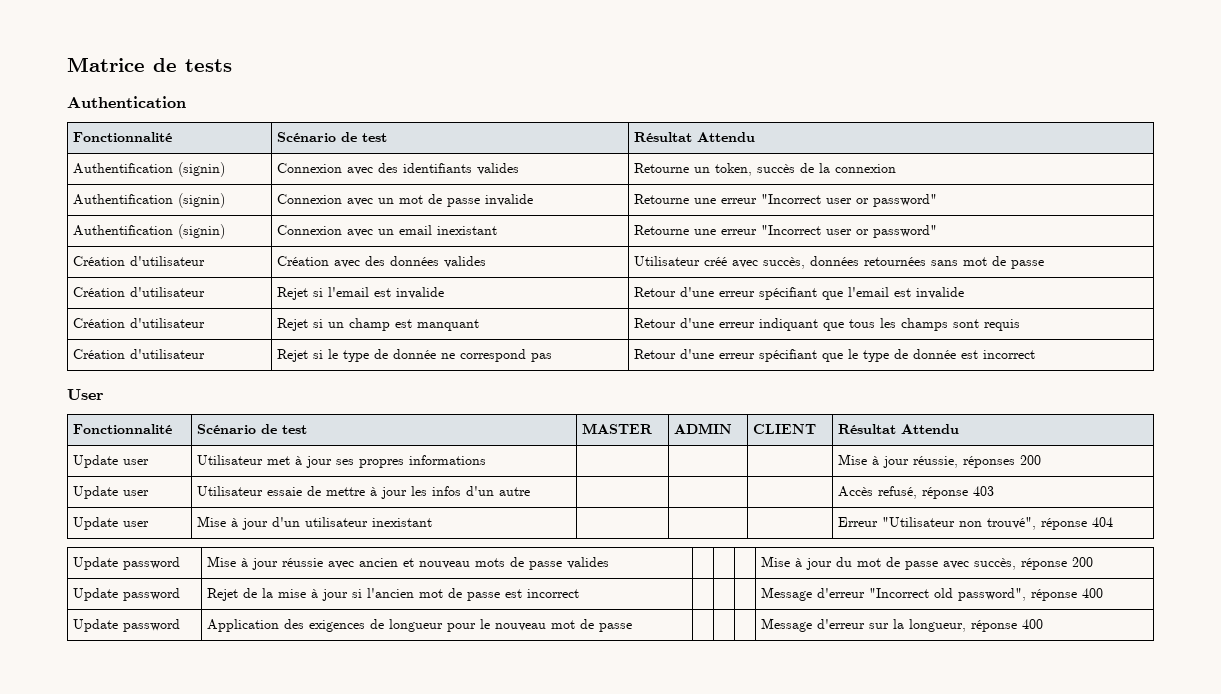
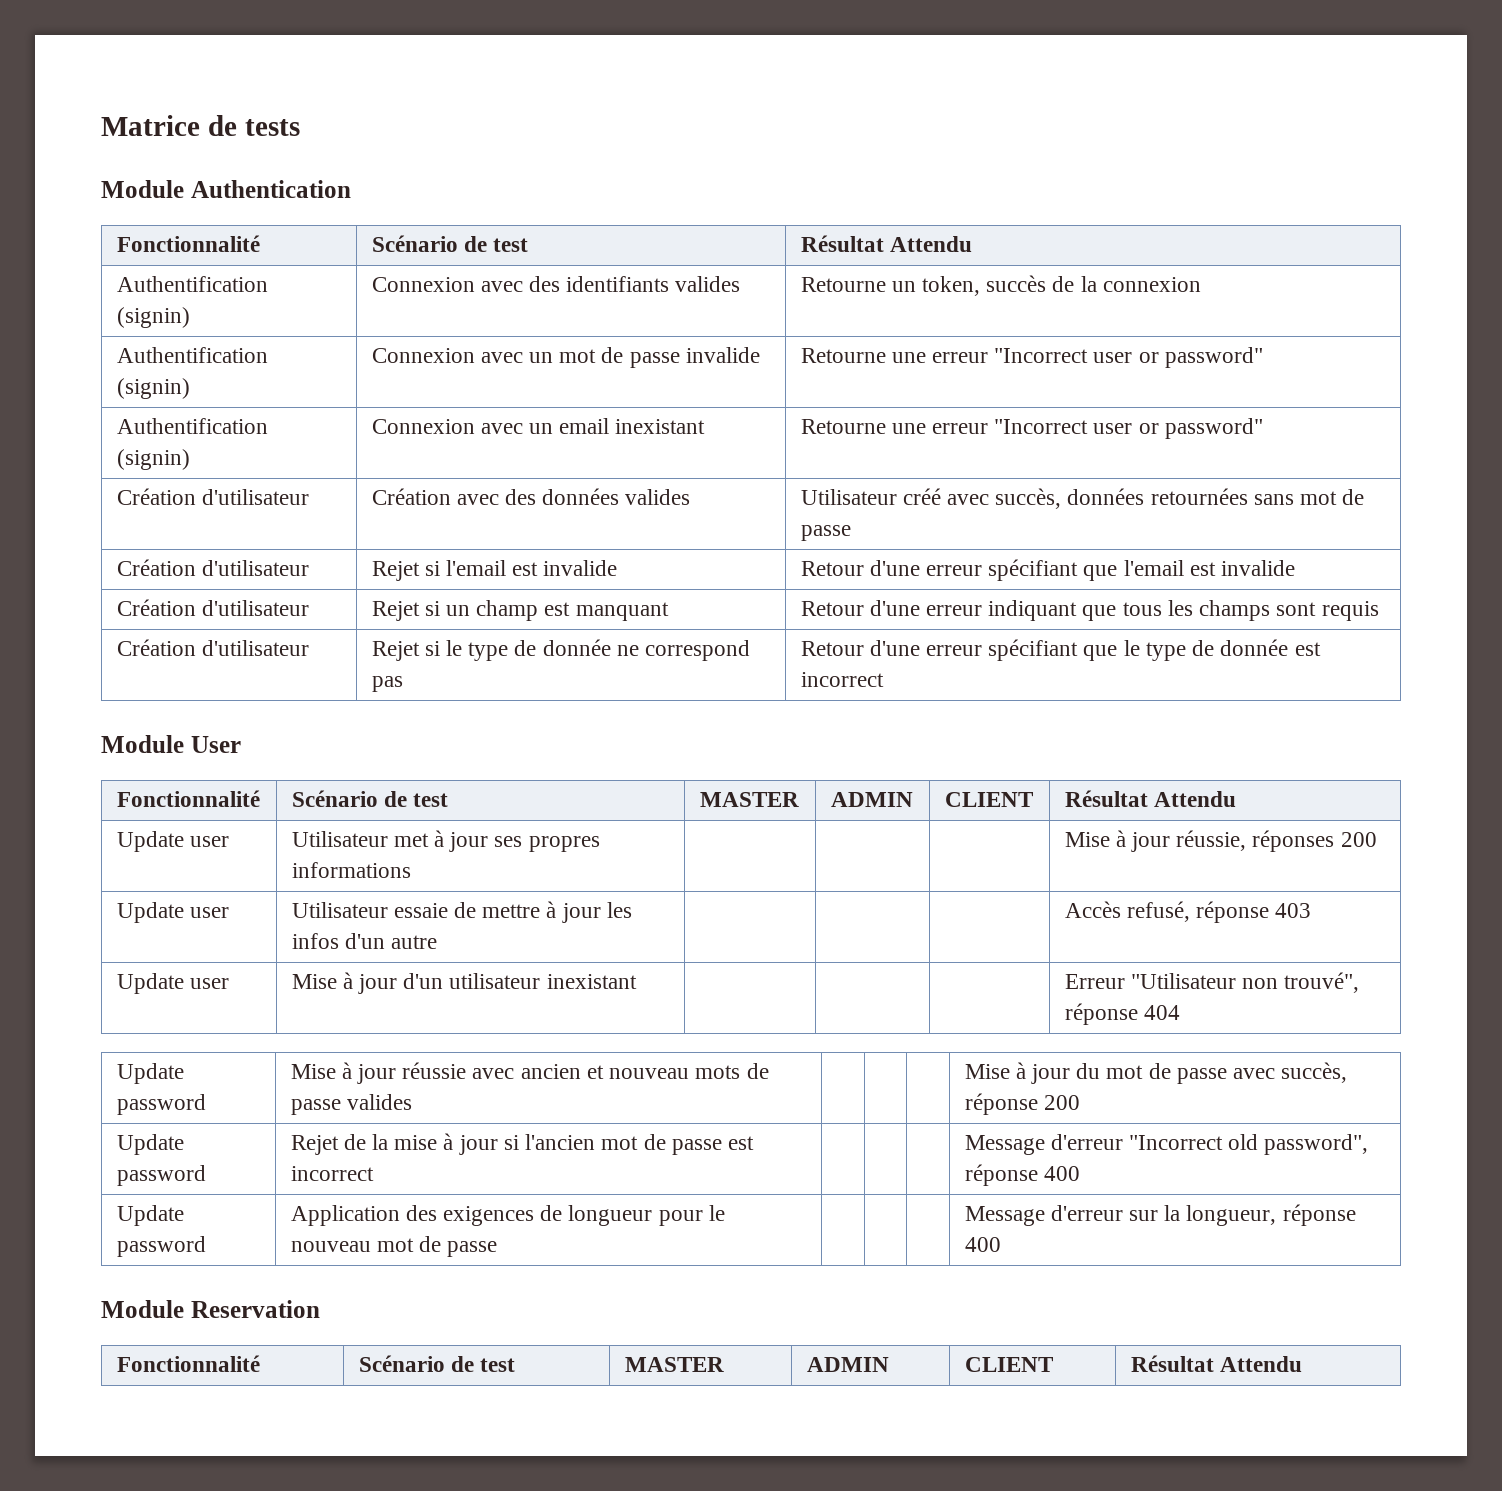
- Authentication
+ Module Authentication
- User
+ Module User
+ Module Reservation
+ Fonctionnalité | Scénario de test | MASTER | ADMIN | CLIENT | Résultat Attendu

